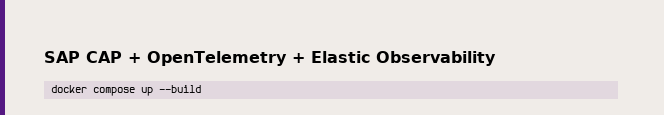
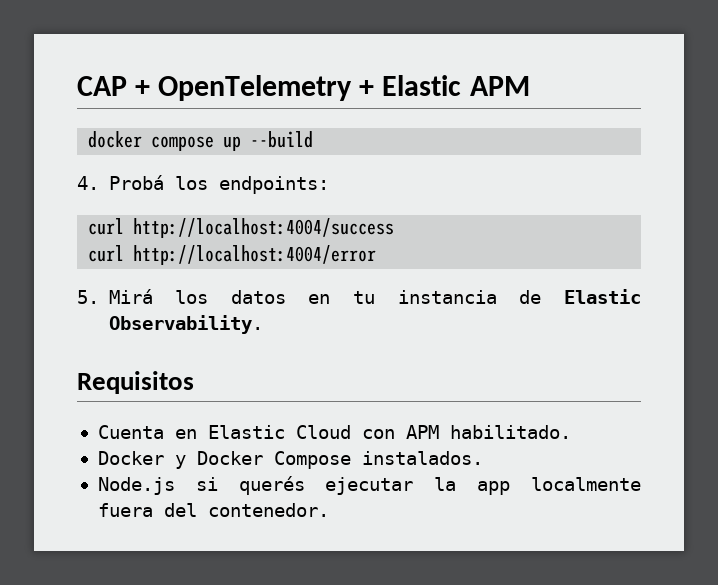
- SAP CAP + OpenTelemetry + Elastic Observability
+ CAP + OpenTelemetry + Elastic APM
+ 4. Probá los endpoints:
+ curl http://localhost:4004/success
+ curl http://localhost:4004/error
+ 5. Mirá los datos en tu instancia de Elastic Observability.
+ Requisitos
+ Cuenta en Elastic Cloud con APM habilitado.
+ Docker y Docker Compose instalados.
+ Node.js si querés ejecutar la app localmente fuera del contenedor.

